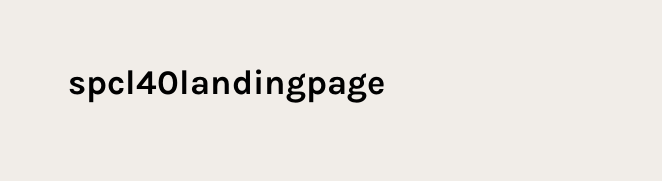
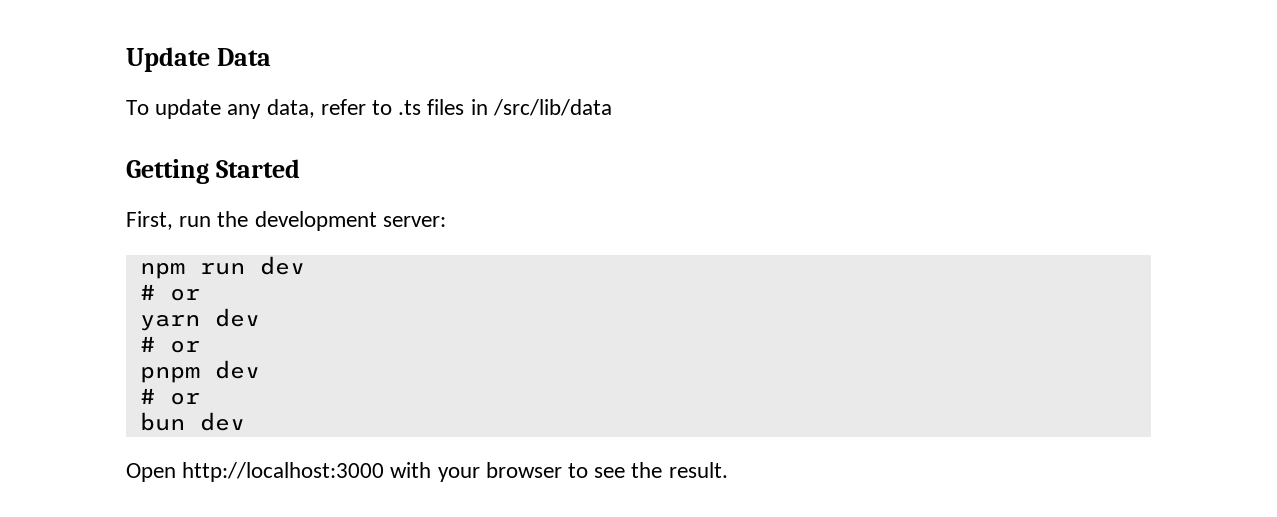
- spcl40landingpage
+ Update Data
+ To update any data, refer to .ts files in /src/lib/data
+ Getting Started
+ First, run the development server:
+ npm run dev
+ # or
+ yarn dev
+ # or
+ pnpm dev
+ # or
+ bun dev
+ Open http://localhost:3000 with your browser to see the result.

